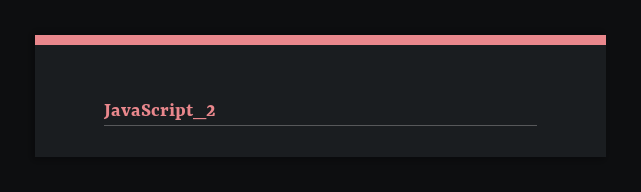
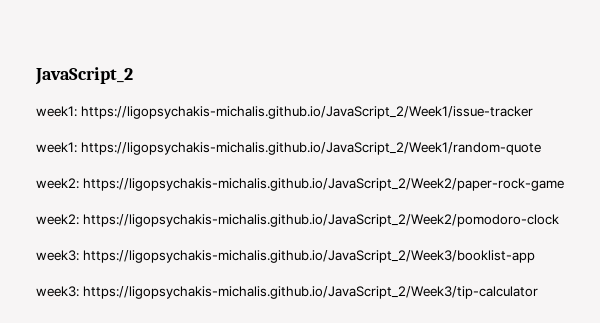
+ week1: https://ligopsychakis-michalis.github.io/JavaScript_2/Week1/issue-tracker
+ week1: https://ligopsychakis-michalis.github.io/JavaScript_2/Week1/random-quote
+ week2: https://ligopsychakis-michalis.github.io/JavaScript_2/Week2/paper-rock-game
+ week2: https://ligopsychakis-michalis.github.io/JavaScript_2/Week2/pomodoro-clock
+ week3: https://ligopsychakis-michalis.github.io/JavaScript_2/Week3/booklist-app
+ week3: https://ligopsychakis-michalis.github.io/JavaScript_2/Week3/tip-calculator

